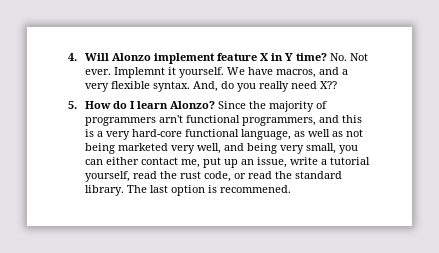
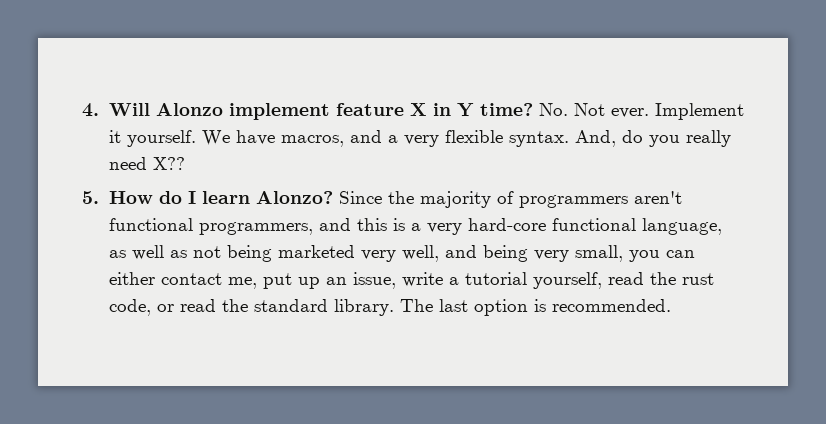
- Implemnt it yourself.
+ Implement it yourself.
- Since the majority of programmers arn't functional programmers, and this is a very hard-core functional language, as well as not being marketed very well, and being very small, you can either contact me, put up an issue, write a tutorial yourself, read the rust code, or read the standard library.
+ Since the majority of programmers aren't functional programmers, and this is a very hard-core functional language, as well as not being marketed very well, and being very small, you can either contact me, put up an issue, write a tutorial yourself, read the rust code, or read the standard library.
- The last option is recommened.
+ The last option is recommended.

